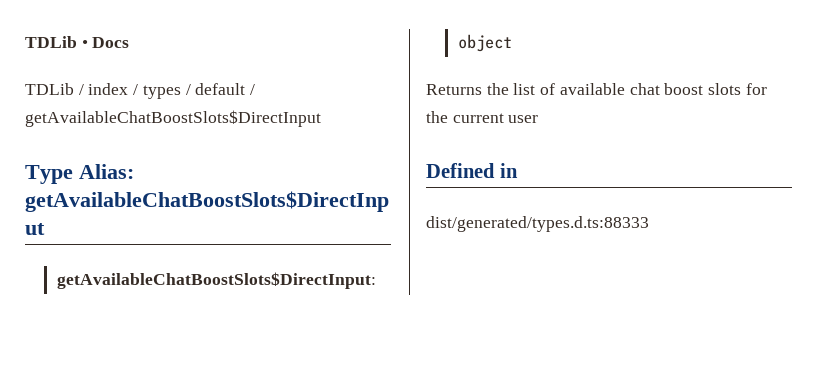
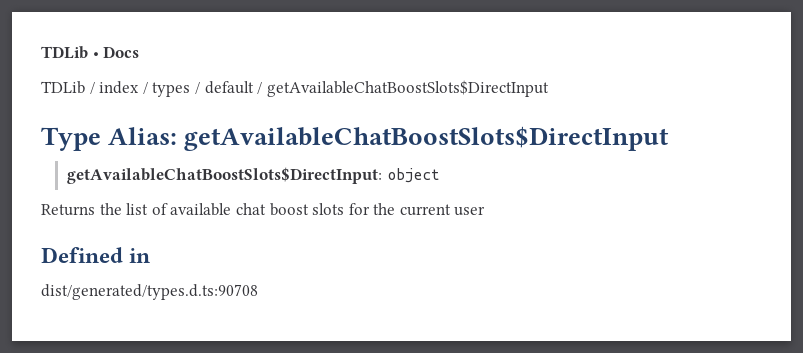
- dist/generated/types.d.ts:88333
+ dist/generated/types.d.ts:90708

